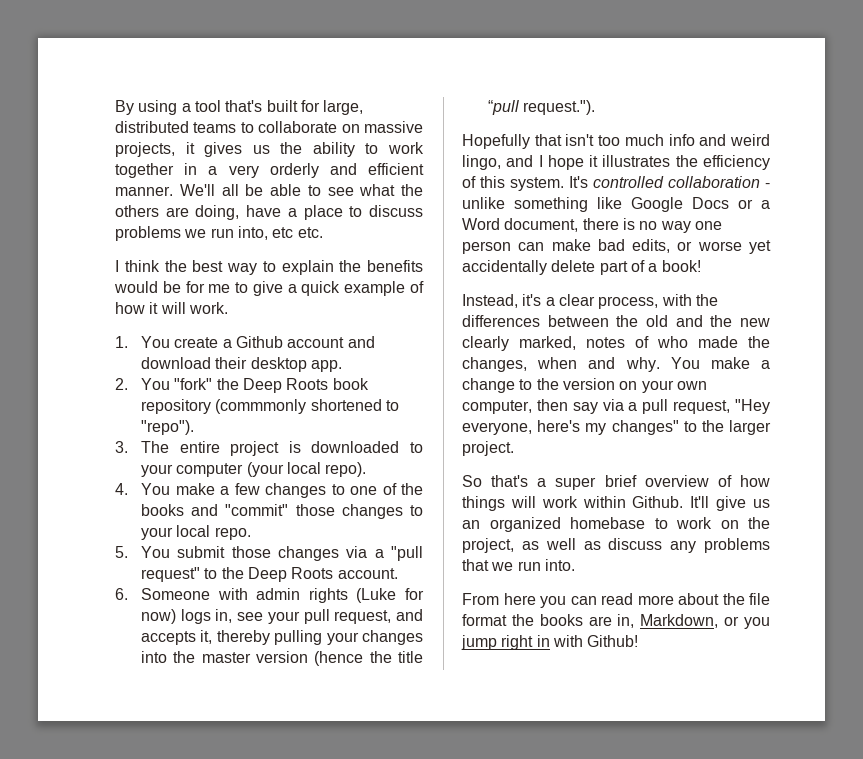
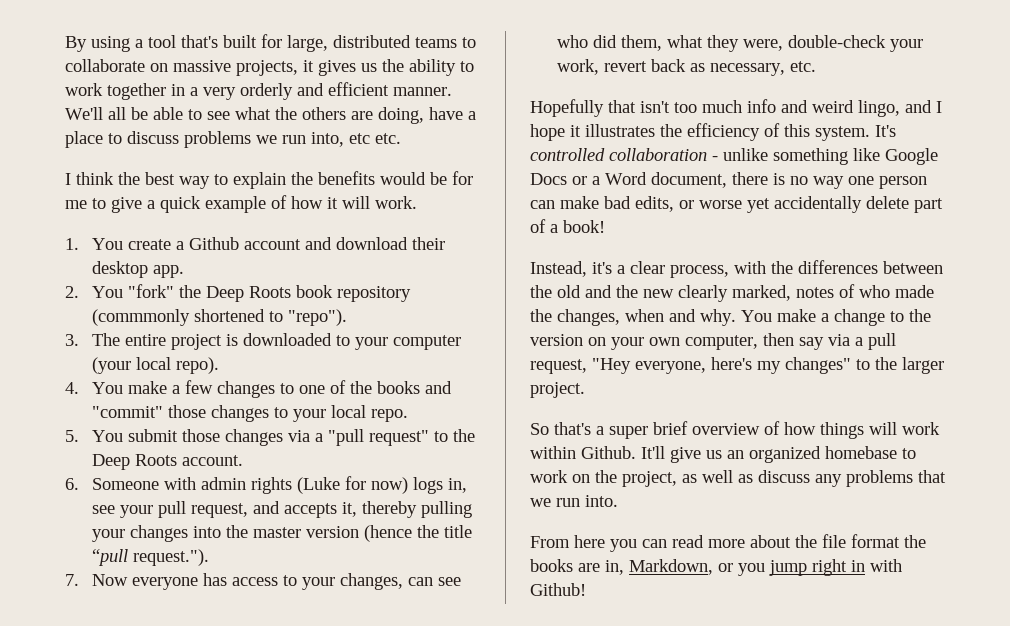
+ 7. Now everyone has access to your changes, can see who did them, what they were, double-check your work, revert back as necessary, etc.

